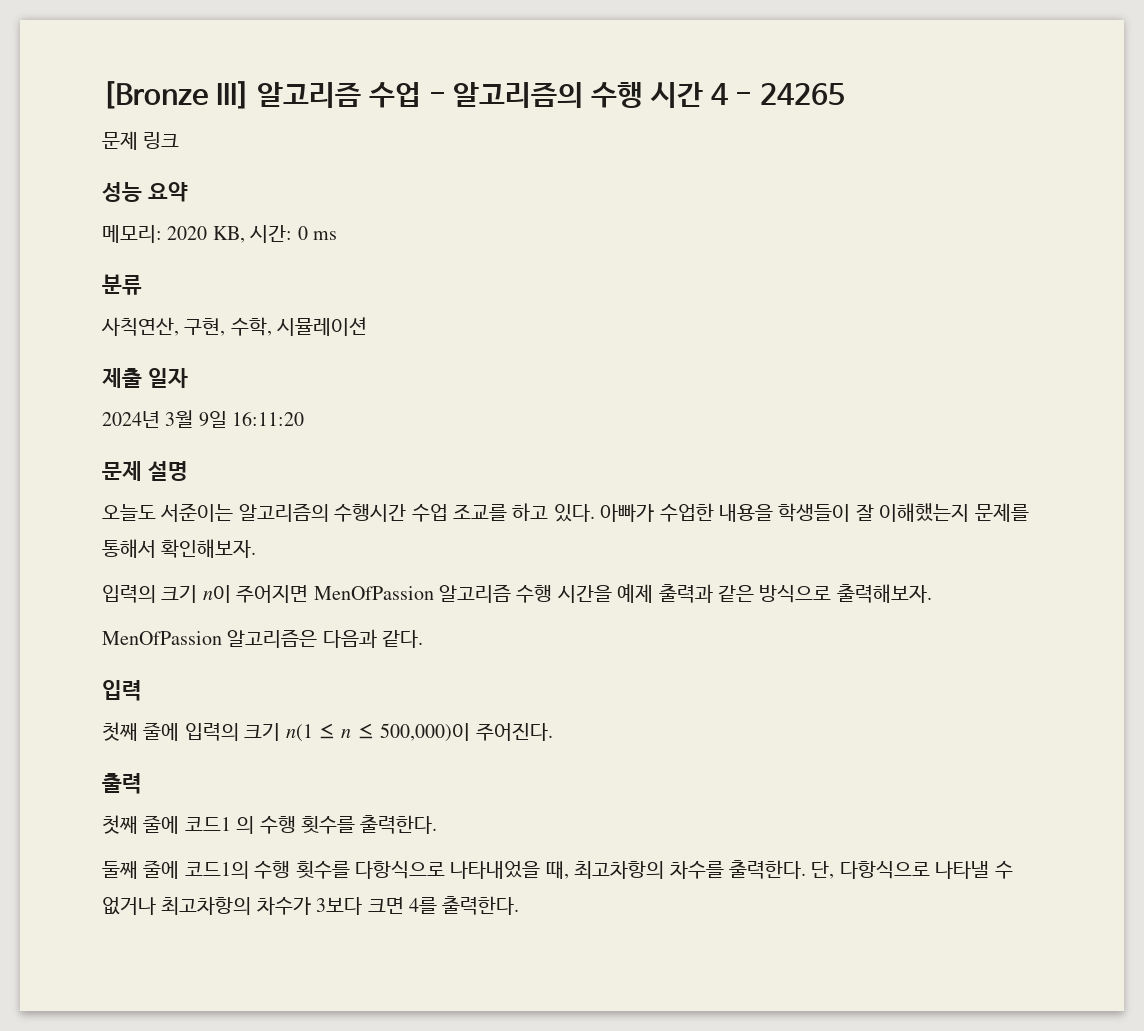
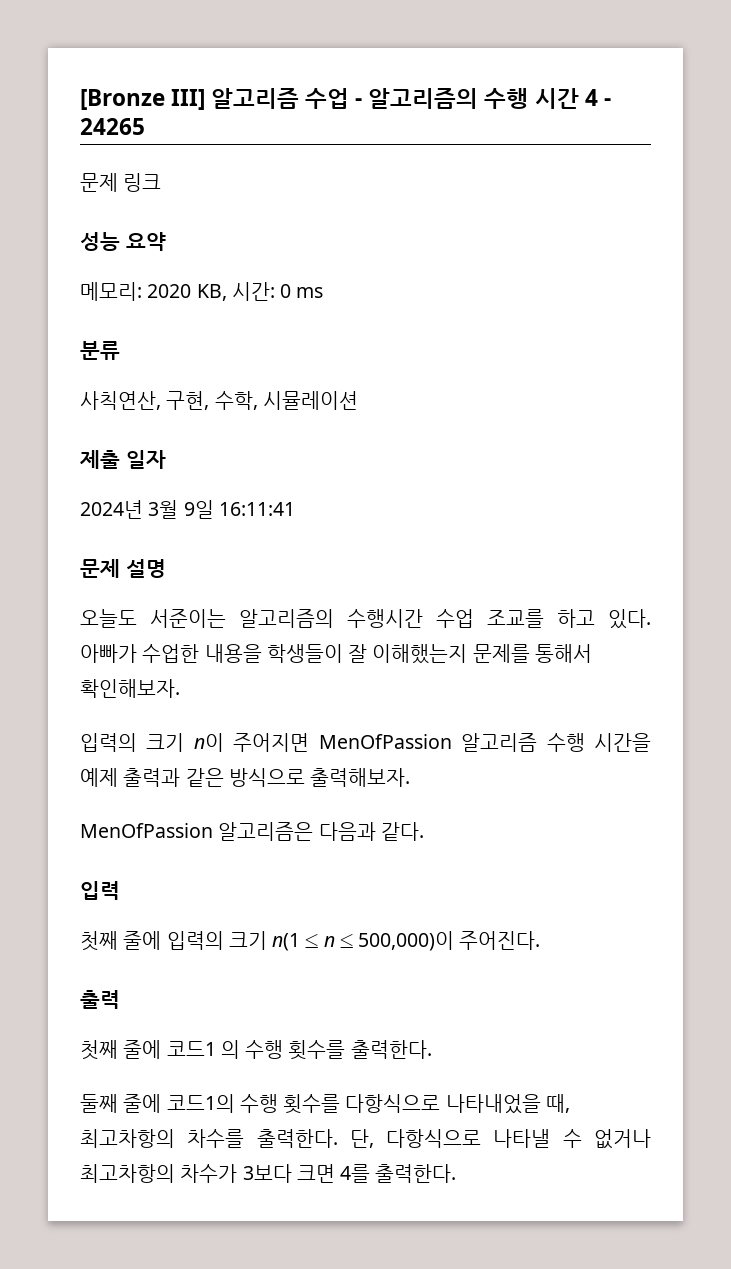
- 2024년 3월 9일 16:11:20
+ 2024년 3월 9일 16:11:41

